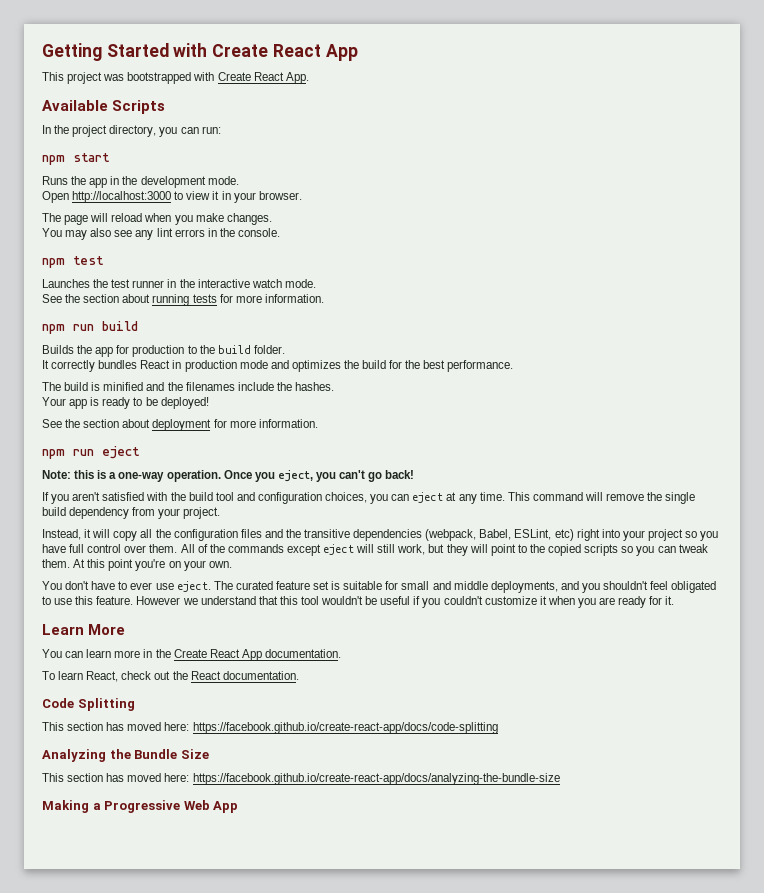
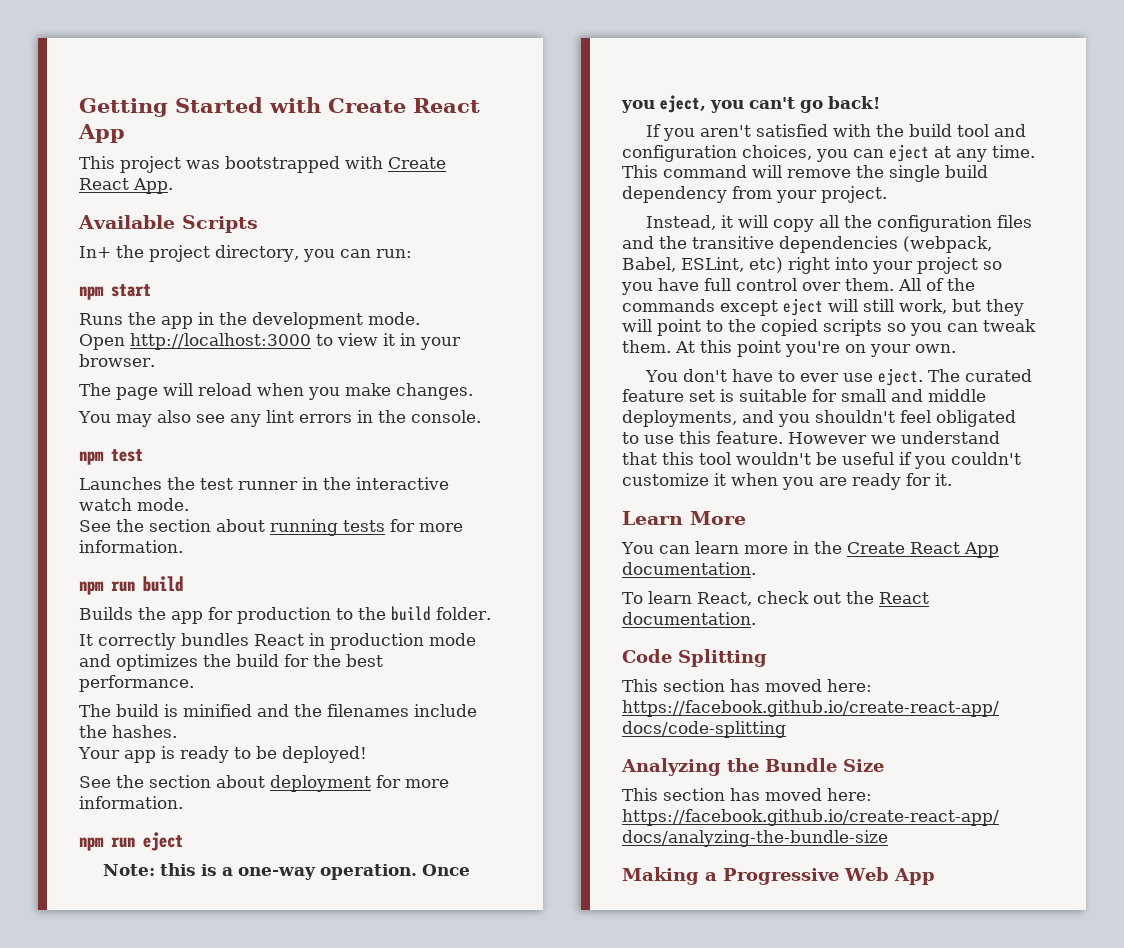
- In the project directory, you can run:
+ In+ the project directory, you can run:

